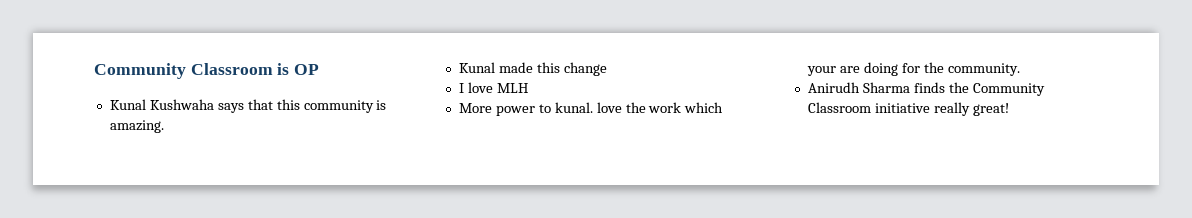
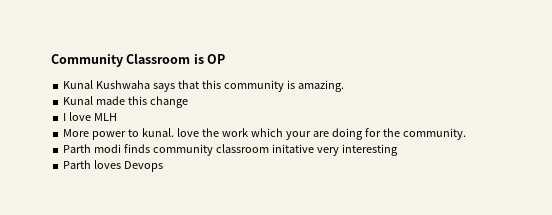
- Anirudh Sharma finds the Community Classroom initiative really great!
+ Parth modi finds community classroom initative very interesting
+ Parth loves Devops

